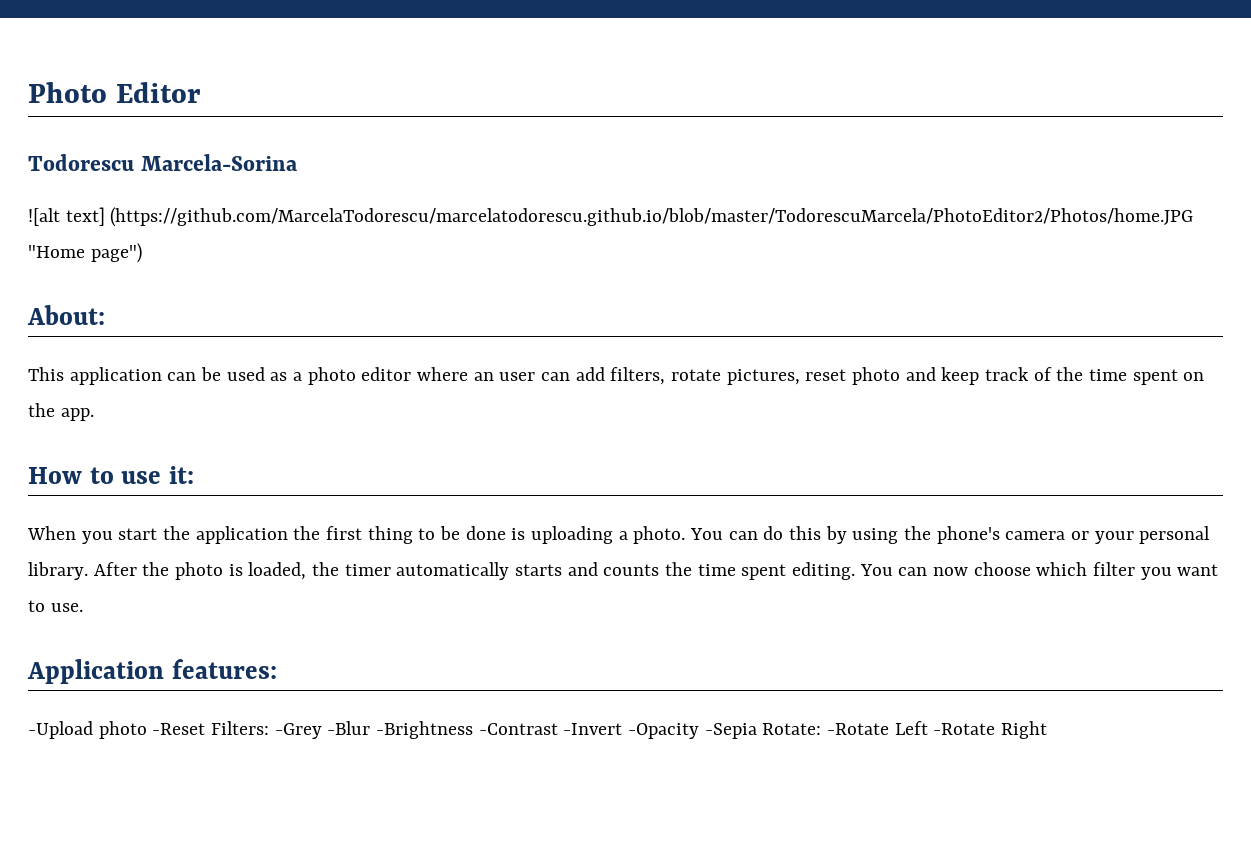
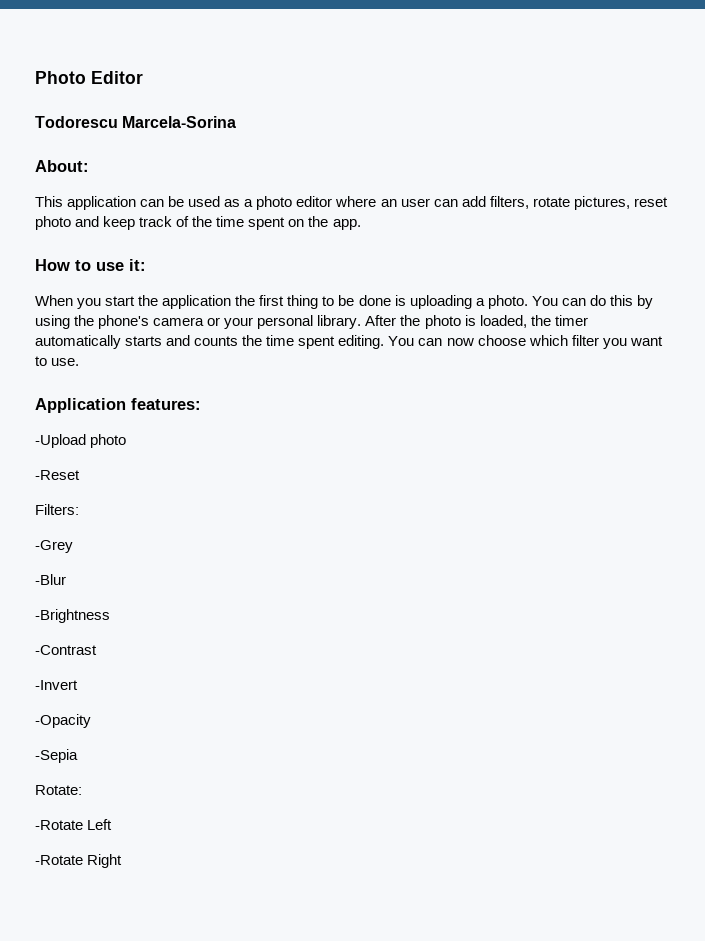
- ![alt text] (https://github.com/MarcelaTodorescu/marcelatodorescu.github.io/blob/master/TodorescuMarcela/PhotoEditor2/Photos/home.JPG "Home page")
- -Upload photo -Reset Filters: -Grey -Blur -Brightness -Contrast -Invert -Opacity -Sepia Rotate: -Rotate Left -Rotate Right
+ -Upload photo
+ -Reset
+ Filters:
+ -Grey
+ -Blur
+ -Brightness
+ -Contrast
+ -Invert
+ -Opacity
+ -Sepia
+ Rotate:
+ -Rotate Left
+ -Rotate Right

